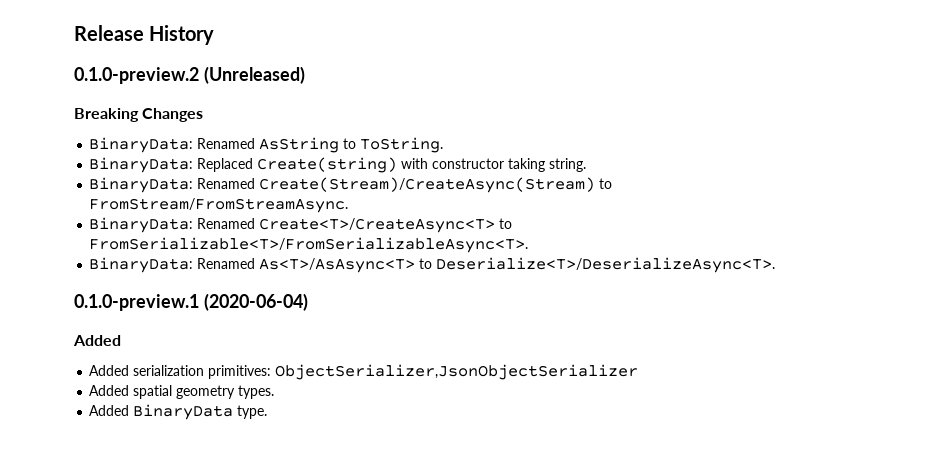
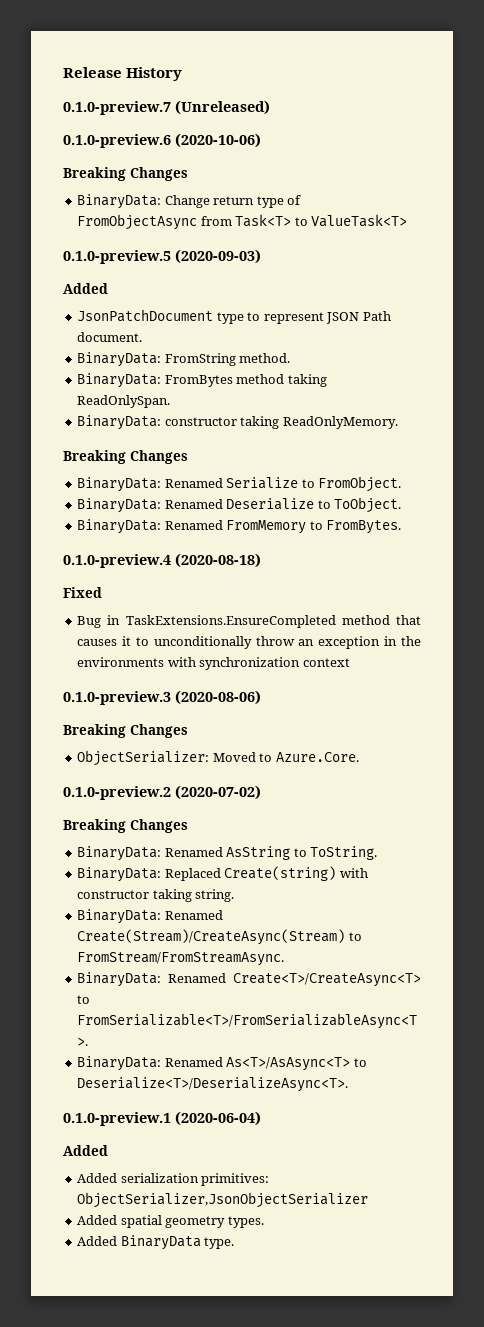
+ 0.1.0-preview.7 (Unreleased)
+ 0.1.0-preview.6 (2020-10-06)
+ Breaking Changes
+ BinaryData: Change return type of FromObjectAsync from Task<T> to ValueTask<T>
+ 0.1.0-preview.5 (2020-09-03)
+ Added
+ JsonPatchDocument type to represent JSON Path document.
+ BinaryData: FromString method.
+ BinaryData: FromBytes method taking ReadOnlySpan.
+ BinaryData: constructor taking ReadOnlyMemory.
+ Breaking Changes
+ BinaryData: Renamed Serialize to FromObject.
+ BinaryData: Renamed Deserialize to ToObject.
+ BinaryData: Renamed FromMemory to FromBytes.
+ 0.1.0-preview.4 (2020-08-18)
+ Fixed
+ Bug in TaskExtensions.EnsureCompleted method that causes it to unconditionally throw an exception in the environments with synchronization context
+ 0.1.0-preview.3 (2020-08-06)
+ Breaking Changes
+ ObjectSerializer: Moved to Azure.Core.
- 0.1.0-preview.2 (Unreleased)
+ 0.1.0-preview.2 (2020-07-02)

